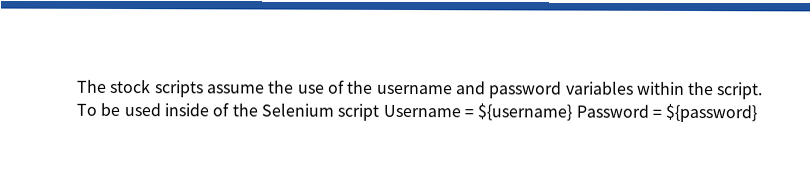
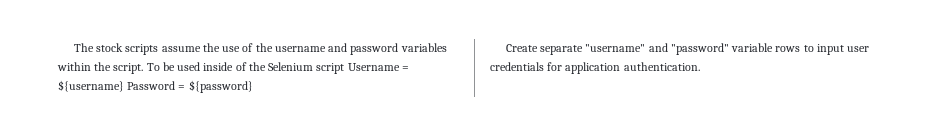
+ Create separate "username" and "password" variable rows to input user credentials for application authentication.

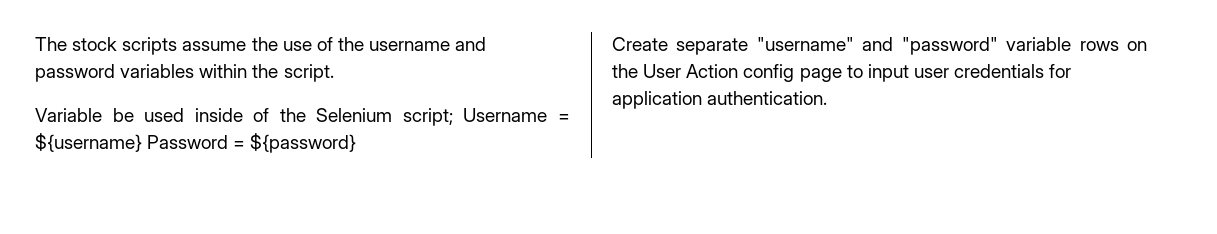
- The stock scripts assume the use of the username and password variables within the script. To be used inside of the Selenium script Username = ${username} Password = ${password}
+ The stock scripts assume the use of the username and password variables within the script.
+ Variable be used inside of the Selenium script; Username = ${username} Password = ${password}
- Create separate "username" and "password" variable rows to input user credentials for application authentication.
+ Create separate "username" and "password" variable rows on the User Action config page to input user credentials for application authentication.

